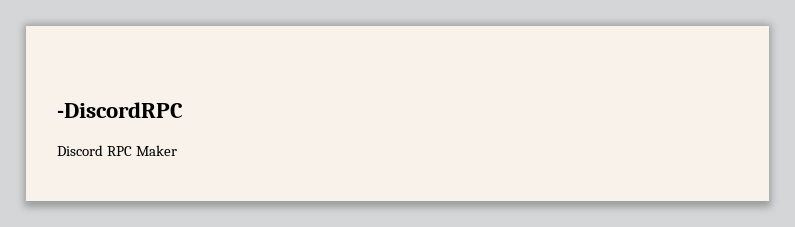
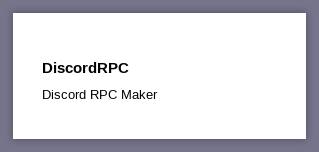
- -DiscordRPC
+ DiscordRPC

